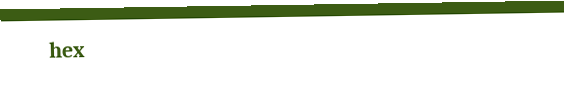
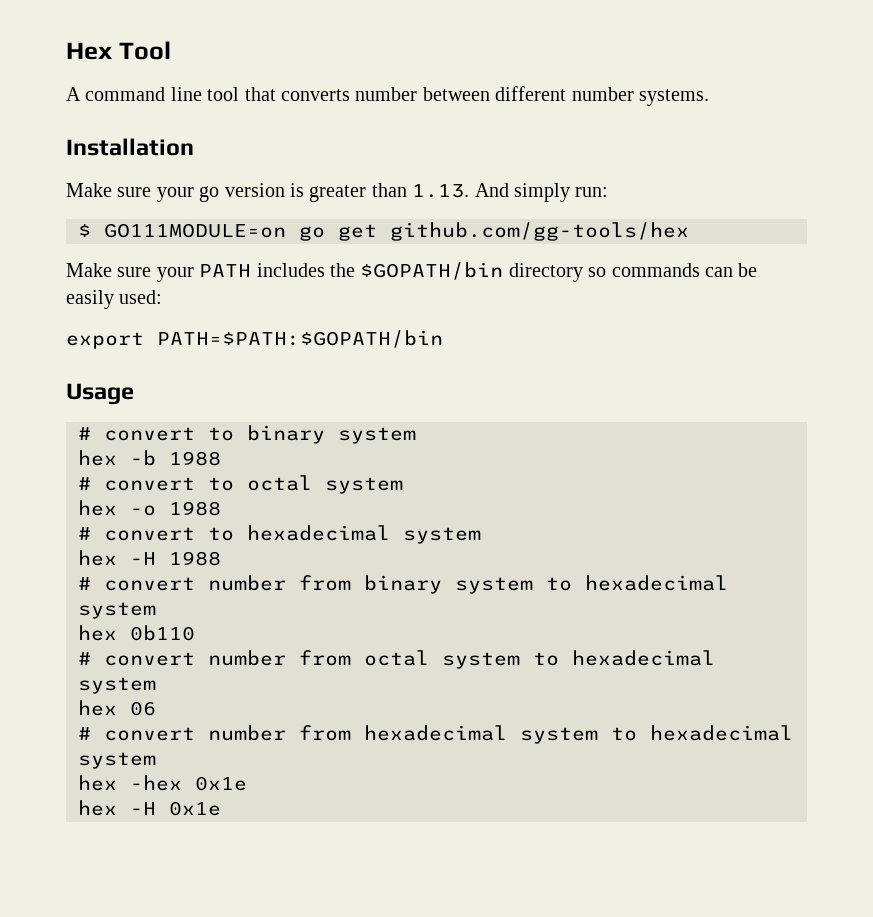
- hex
+ Hex Tool
+ A command line tool that converts number between different number systems.
+ Installation
+ Make sure your go version is greater than 1.13. And simply run:
+ $ GO111MODULE=on go get github.com/gg-tools/hex
+ Make sure your PATH includes the $GOPATH/bin directory so commands can be easily used:
+ export PATH=$PATH:$GOPATH/bin
+ Usage
+ # convert to binary system
+ hex -b 1988
+ # convert to octal system
+ hex -o 1988
+ # convert to hexadecimal system
+ hex -H 1988
+ # convert number from binary system to hexadecimal system
+ hex 0b110
+ # convert number from octal system to hexadecimal system
+ hex 06
+ # convert number from hexadecimal system to hexadecimal system
+ hex -hex 0x1e
+ hex -H 0x1e

